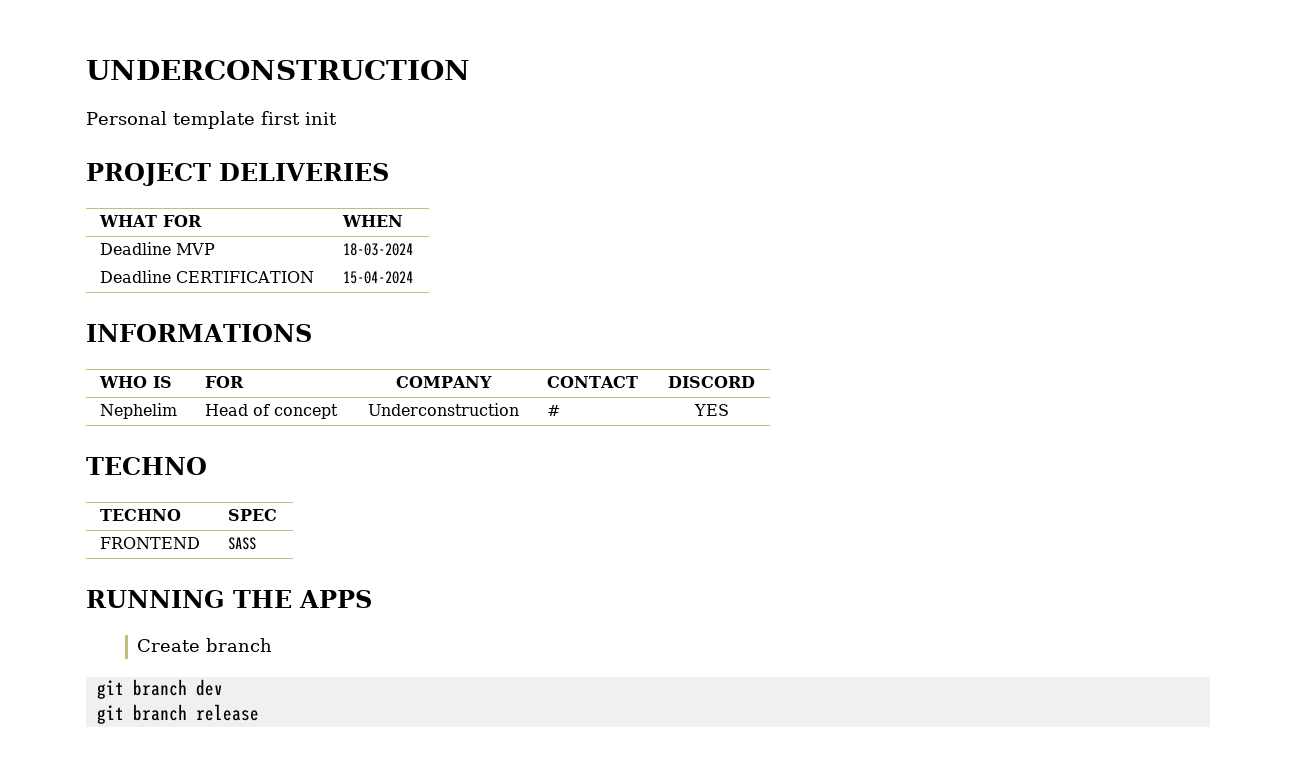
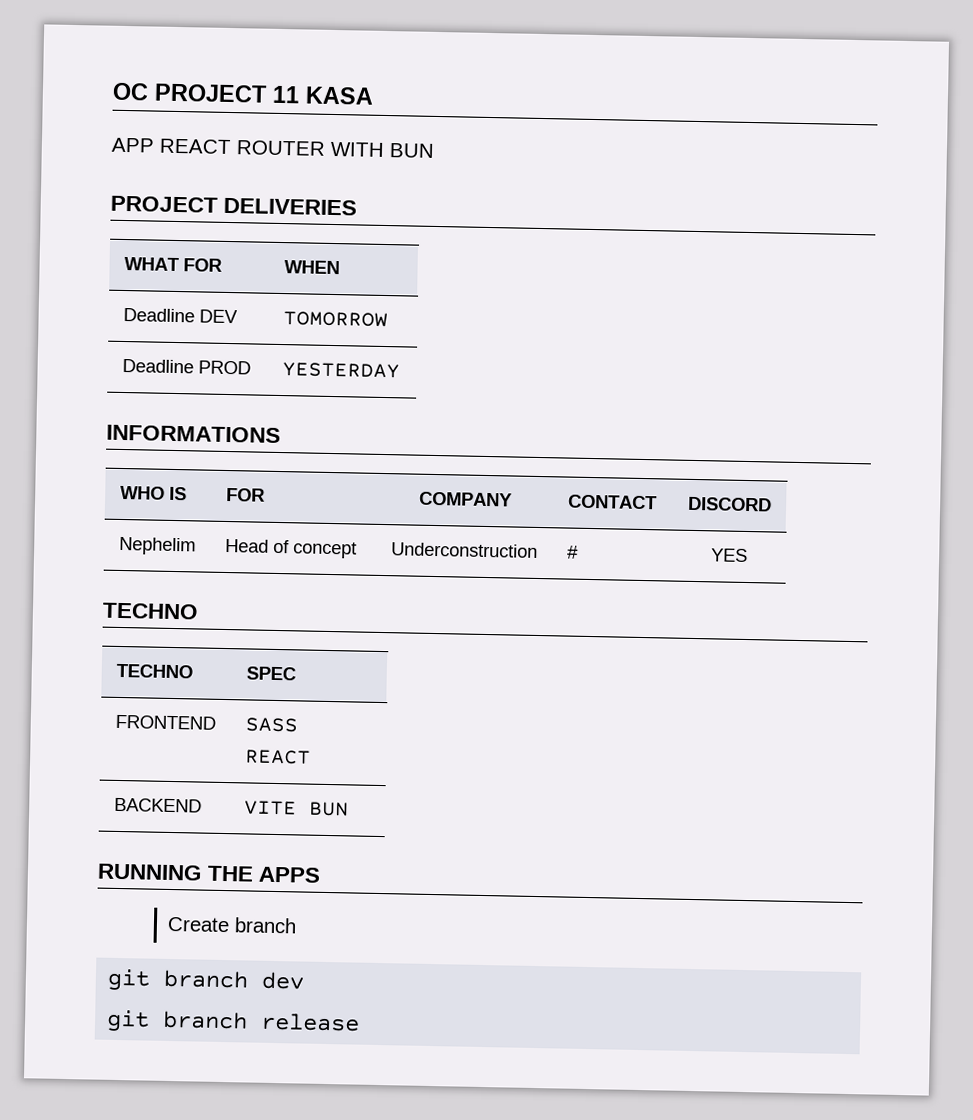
- UNDERCONSTRUCTION
- Personal template first init
+ OC PROJECT 11 KASA
+ APP REACT ROUTER WITH BUN
- Deadline MVP | 18-03-2024
- Deadline CERTIFICATION | 15-04-2024
+ Deadline DEV | TOMORROW
+ Deadline PROD | YESTERDAY
- FRONTEND | SASS
+ FRONTEND | SASS REACT
+ BACKEND | VITE BUN

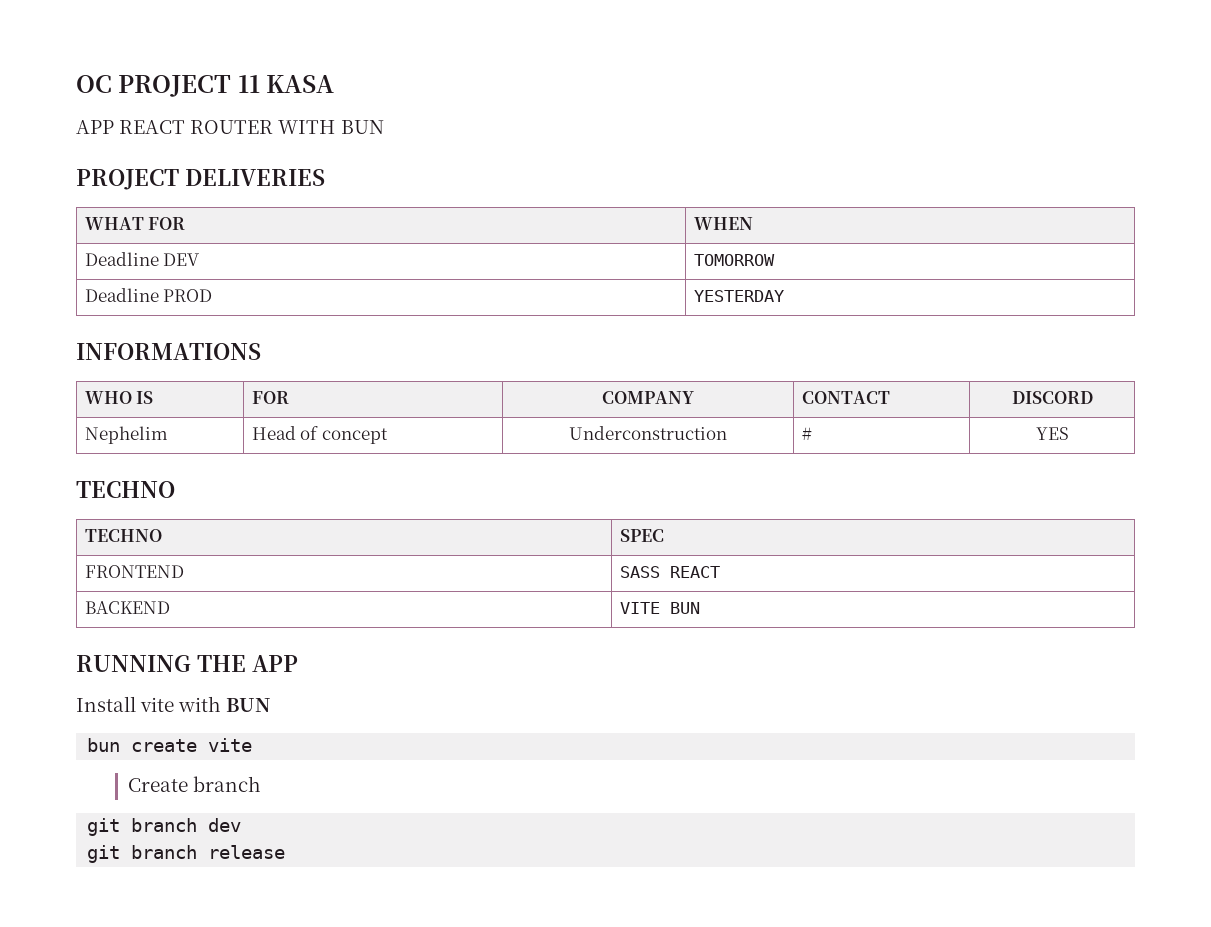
- RUNNING THE APPS
+ RUNNING THE APP
+ Install vite with BUN
+ bun create vite

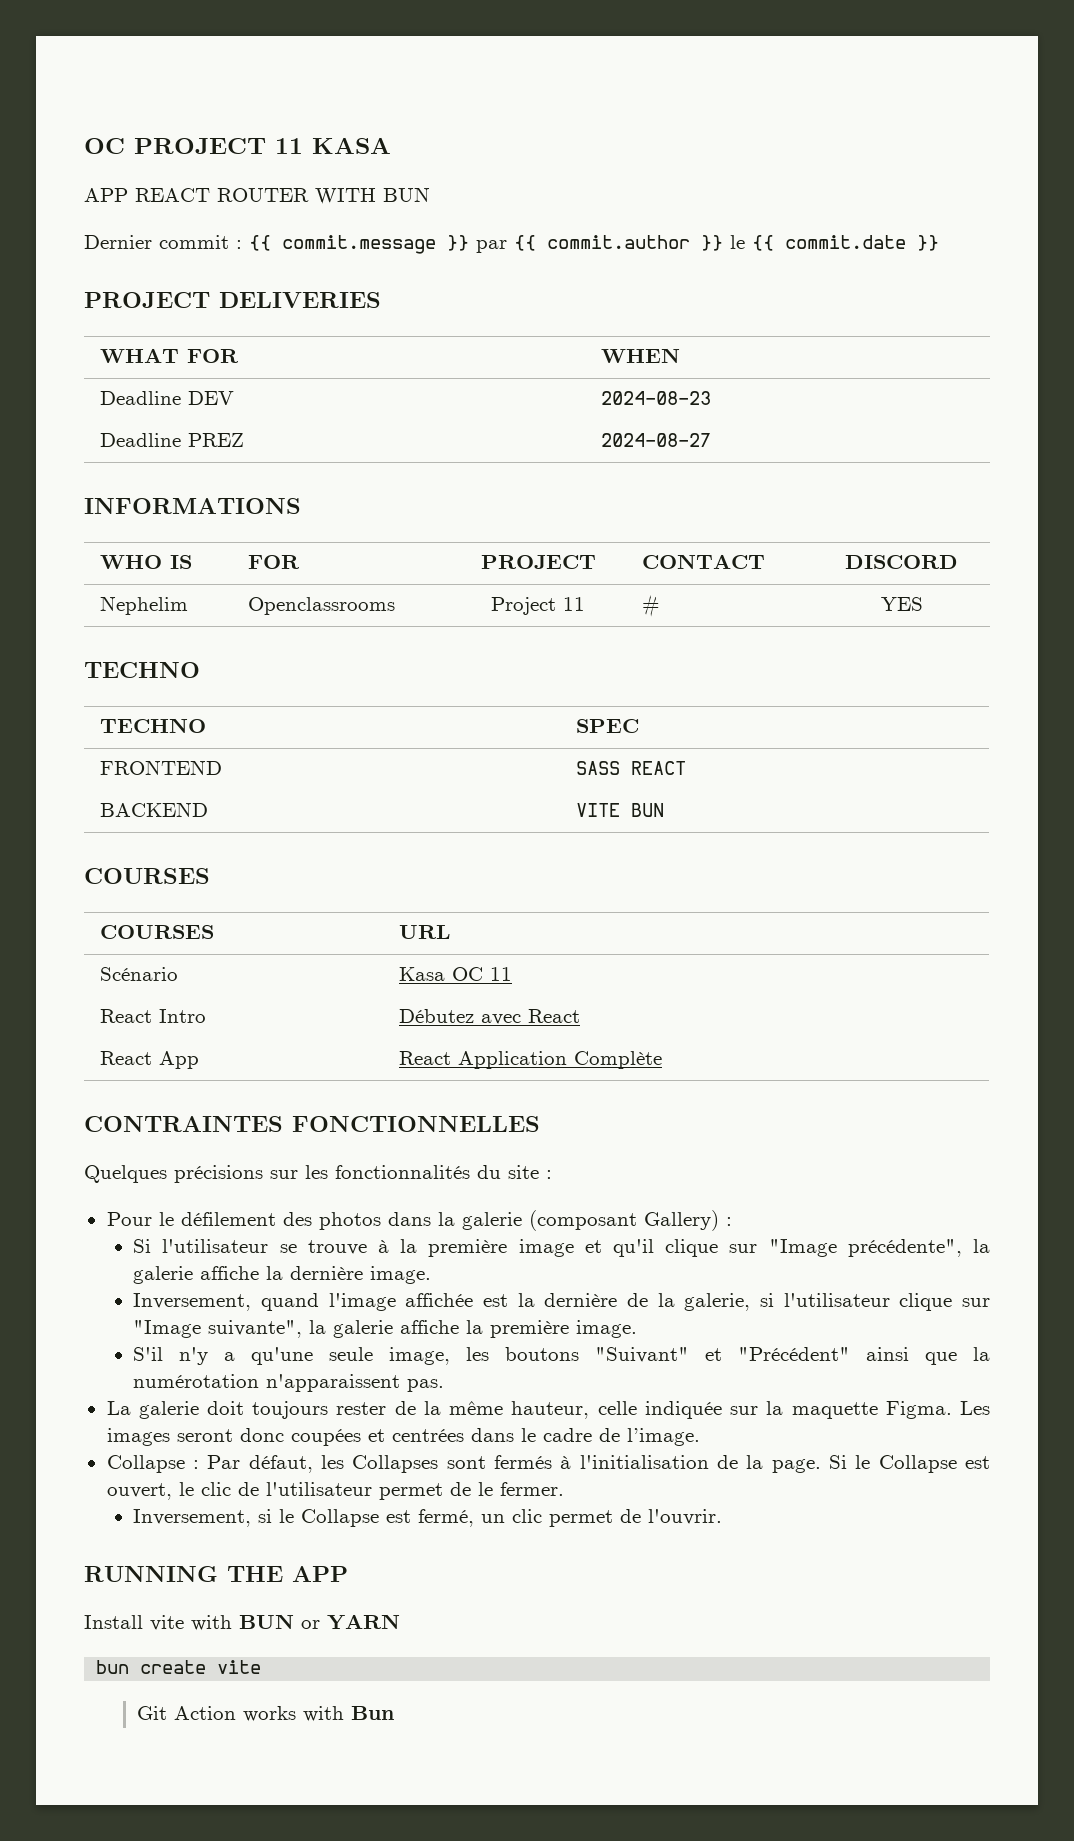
+ Dernier commit : {{ commit.message }} par {{ commit.author }} le {{ commit.date }}
- Deadline DEV | TOMORROW
- Deadline PROD | YESTERDAY
+ Deadline DEV | 2024-08-23
+ Deadline PREZ | 2024-08-27
- WHO IS | FOR | COMPANY | CONTACT | DISCORD
+ WHO IS | FOR | PROJECT | CONTACT | DISCORD
- Nephelim | Head of concept | Underconstruction | # | YES
+ Nephelim | Openclassrooms | Project 11 | # | YES
  BACKEND | VITE BUN
+ COURSES
+ COURSES | URL
+ Scénario | Kasa OC 11
+ React Intro | Débutez avec React
+ React App | React Application Complète
+ CONTRAINTES FONCTIONNELLES
+ Quelques précisions sur les fonctionnalités du site :
+ Pour le défilement des photos dans la galerie (composant Gallery) :
+ Si l'utilisateur se trouve à la première image et qu'il clique sur "Image précédente", la galerie affiche la dernière image.
+ Inversement, quand l'image affichée est la dernière de la galerie, si l'utilisateur clique sur "Image suivante", la galerie affiche la première image.
+ S'il n'y a qu'une seule image, les boutons "Suivant" et "Précédent" ainsi que la numérotation n'apparaissent pas.
+ La galerie doit toujours rester de la même hauteur, celle indiquée sur la maquette Figma. Les images seront donc coupées et centrées dans le cadre de l’image.
+ Collapse : Par défaut, les Collapses sont fermés à l'initialisation de la page. Si le Collapse est ouvert, le clic de l'utilisateur permet de le fermer.
+ Inversement, si le Collapse est fermé, un clic permet de l'ouvrir.
- Install vite with BUN
+ Install vite with BUN or YARN
- Create branch
- git branch dev
- git branch release
+ Git Action works with Bun

